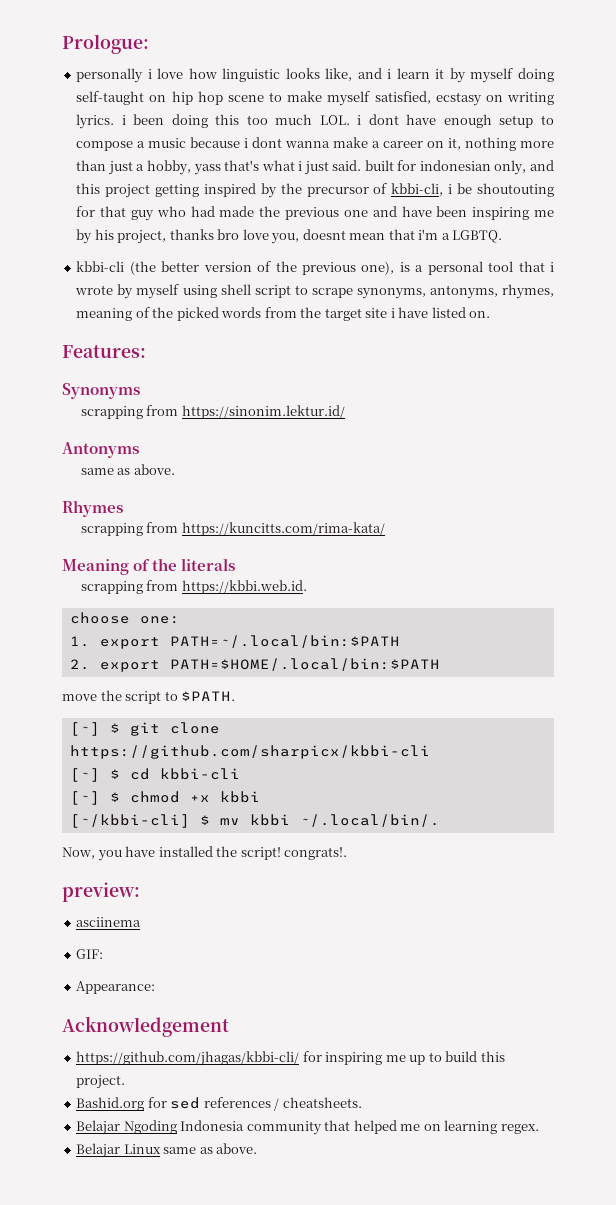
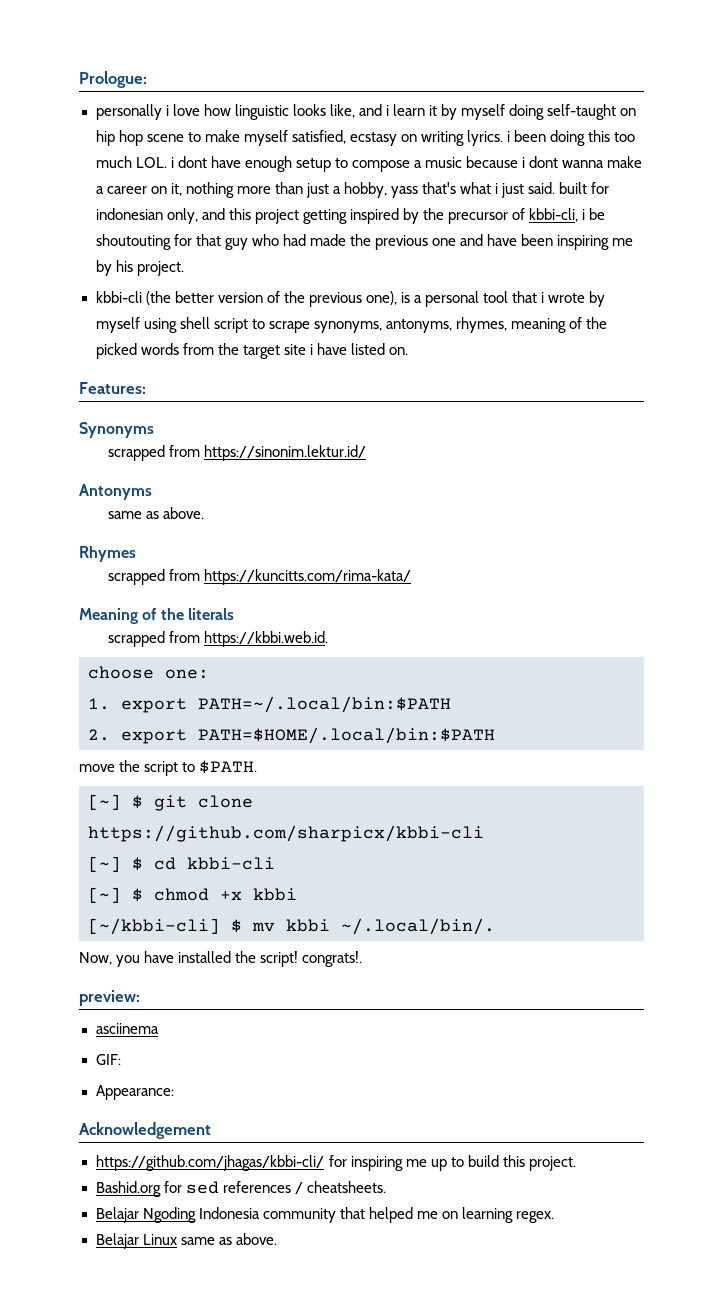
- personally i love how linguistic looks like, and i learn it by myself doing self-taught on hip hop scene to make myself satisfied, ecstasy on writing lyrics. i been doing this too much LOL. i dont have enough setup to compose a music because i dont wanna make a career on it, nothing more than just a hobby, yass that's what i just said. built for indonesian only, and this project getting inspired by the precursor of kbbi-cli, i be shoutouting for that guy who had made the previous one and have been inspiring me by his project, thanks bro love you, doesnt mean that i'm a LGBTQ.
+ personally i love how linguistic looks like, and i learn it by myself doing self-taught on hip hop scene to make myself satisfied, ecstasy on writing lyrics. i been doing this too much LOL. i dont have enough setup to compose a music because i dont wanna make a career on it, nothing more than just a hobby, yass that's what i just said. built for indonesian only, and this project getting inspired by the precursor of kbbi-cli, i be shoutouting for that guy who had made the previous one and have been inspiring me by his project.
- scrapping from https://sinonim.lektur.id/
+ scrapped from https://sinonim.lektur.id/
- scrapping from https://kuncitts.com/rima-kata/
+ scrapped from https://kuncitts.com/rima-kata/
- scrapping from https://kbbi.web.id.
+ scrapped from https://kbbi.web.id.

